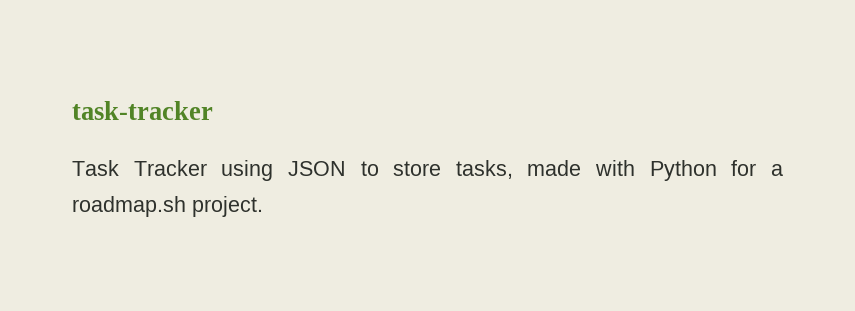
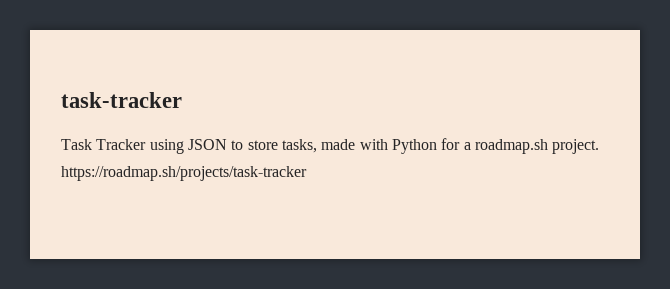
- Task Tracker using JSON to store tasks, made with Python for a roadmap.sh project.
+ Task Tracker using JSON to store tasks, made with Python for a roadmap.sh project. https://roadmap.sh/projects/task-tracker

